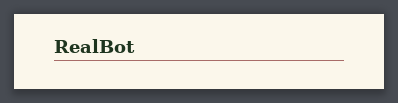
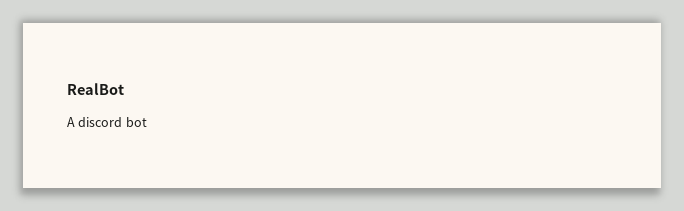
+ A discord bot

